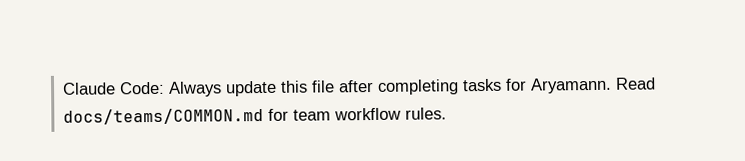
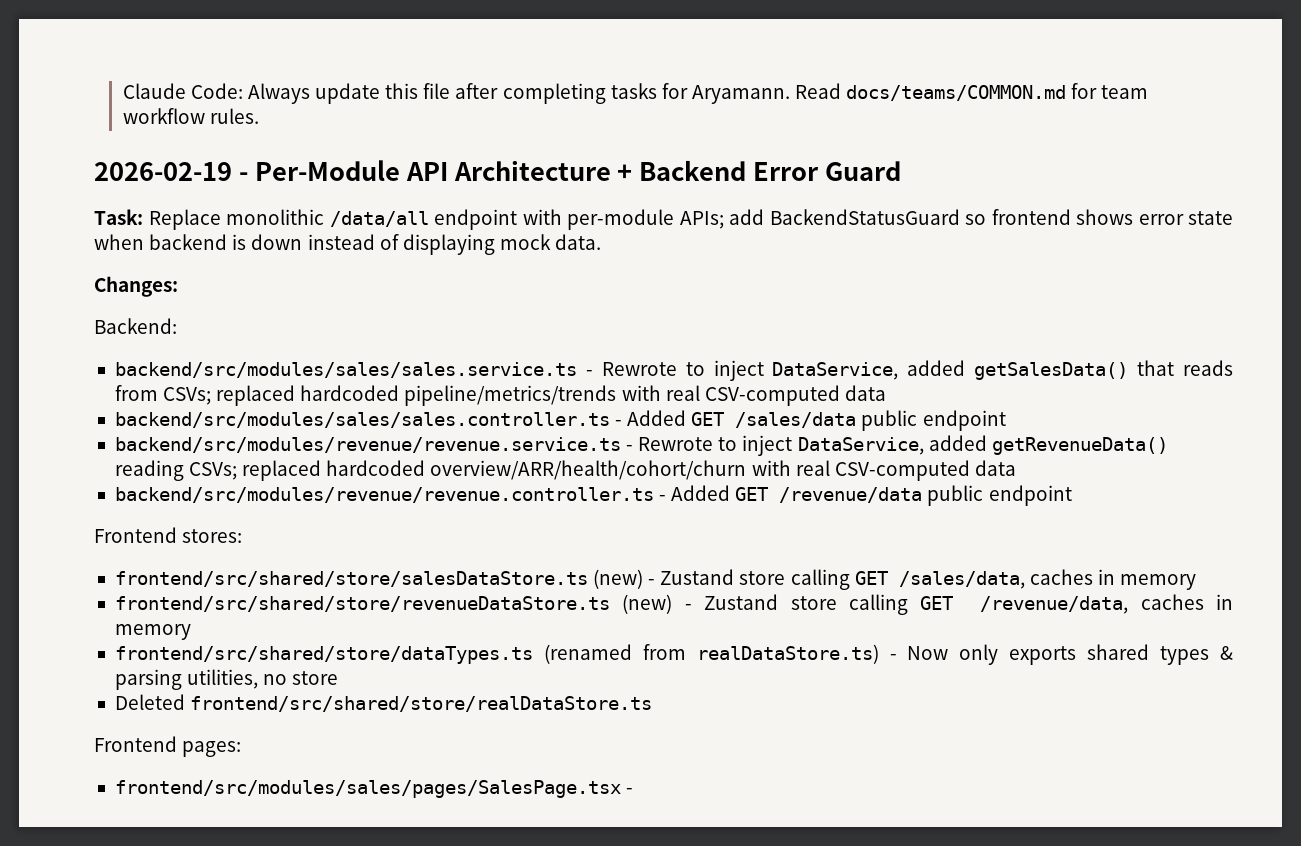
+ 2026-02-19 - Per-Module API Architecture + Backend Error Guard
+ Task: Replace monolithic /data/all endpoint with per-module APIs; add BackendStatusGuard so frontend shows error state when backend is down instead of displaying mock data.
+ Changes:
+ Backend:
+ backend/src/modules/sales/sales.service.ts - Rewrote to inject DataService, added getSalesData() that reads from CSVs; replaced hardcoded pipeline/metrics/trends with real CSV-computed data
+ backend/src/modules/sales/sales.controller.ts - Added GET /sales/data public endpoint
+ backend/src/modules/revenue/revenue.service.ts - Rewrote to inject DataService, added getRevenueData() reading CSVs; replaced hardcoded overview/ARR/health/cohort/churn with real CSV-computed data
+ backend/src/modules/revenue/revenue.controller.ts - Added GET /revenue/data public endpoint
+ Frontend stores:
+ frontend/src/shared/store/salesDataStore.ts (new) - Zustand store calling GET /sales/data, caches in memory
+ frontend/src/shared/store/revenueDataStore.ts (new) - Zustand store calling GET /revenue/data, caches in memory
+ frontend/src/shared/store/dataTypes.ts (renamed from realDataStore.ts) - Now only exports shared types & parsing utilities, no store
+ Deleted frontend/src/shared/store/realDataStore.ts
+ Frontend pages:
+ frontend/src/modules/sales/pages/SalesPage.tsx -

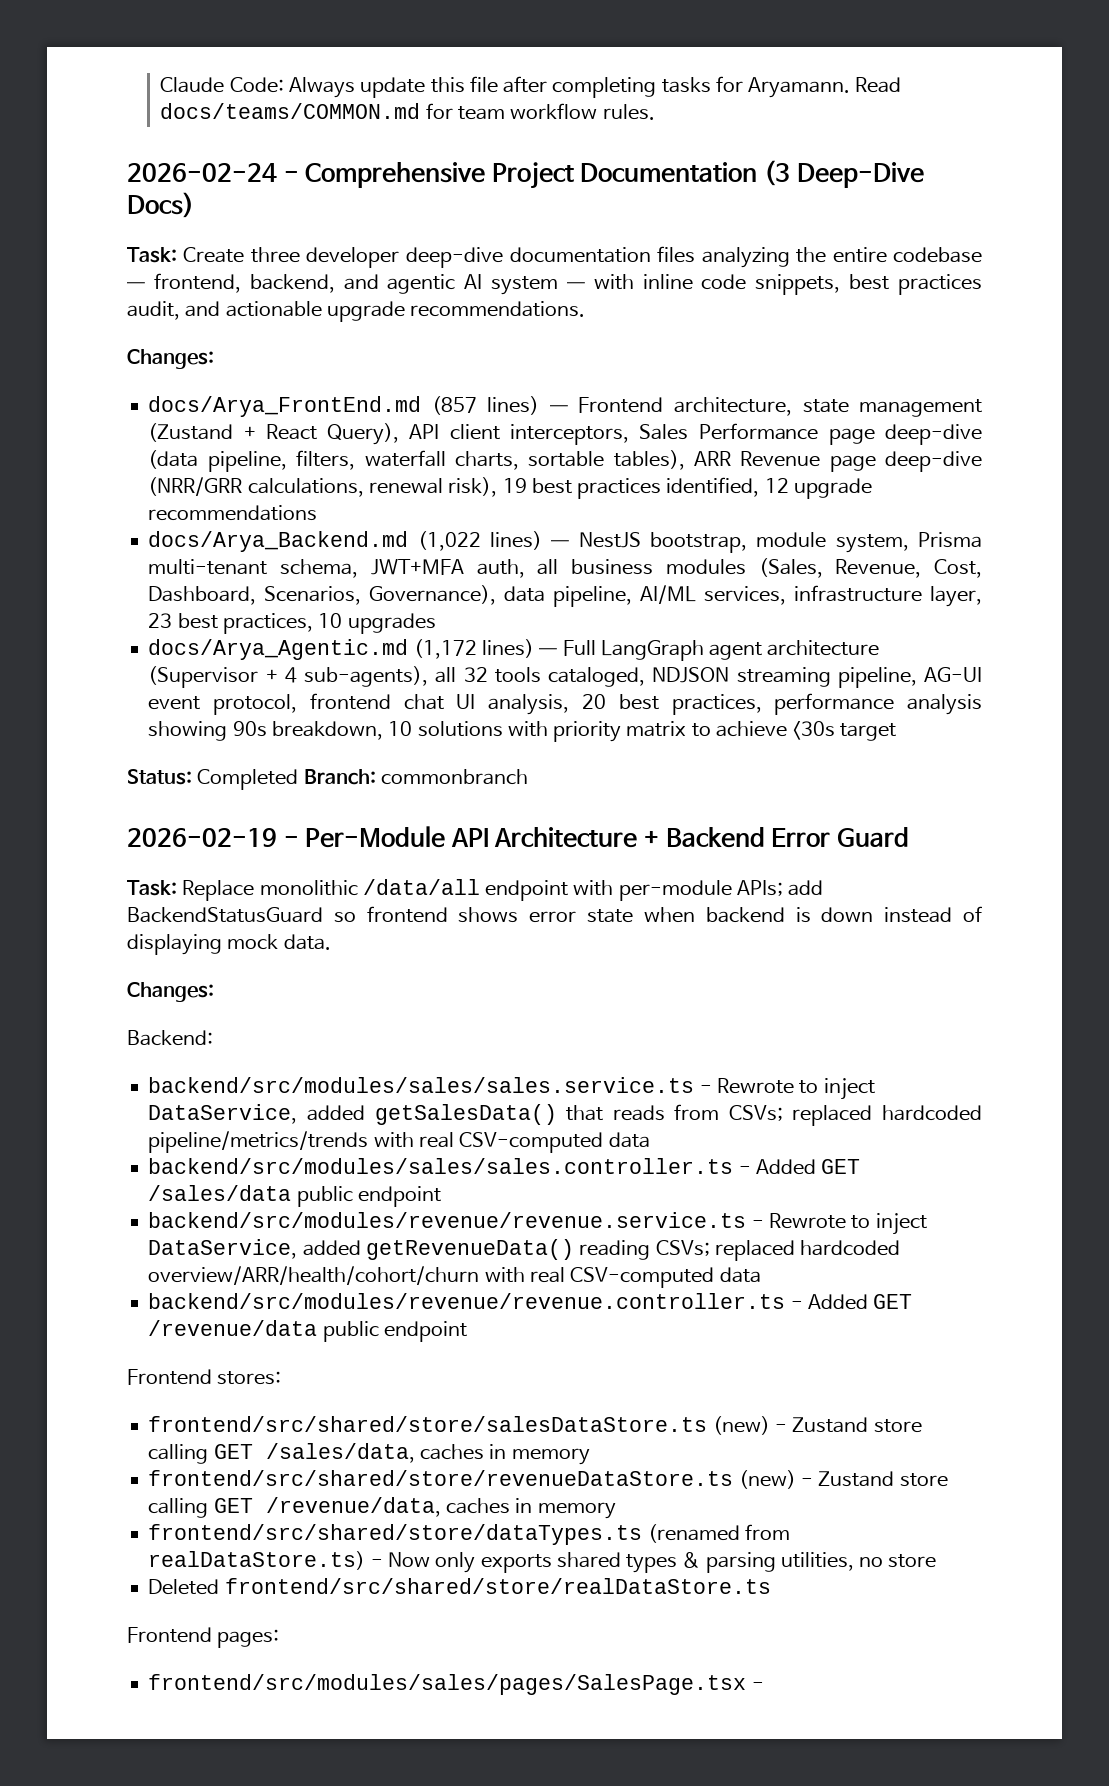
+ 2026-02-24 - Comprehensive Project Documentation (3 Deep-Dive Docs)
+ Task: Create three developer deep-dive documentation files analyzing the entire codebase — frontend, backend, and agentic AI system — with inline code snippets, best practices audit, and actionable upgrade recommendations.
+ Changes:
+ docs/Arya_FrontEnd.md (857 lines) — Frontend architecture, state management (Zustand + React Query), API client interceptors, Sales Performance page deep-dive (data pipeline, filters, waterfall charts, sortable tables), ARR Revenue page deep-dive (NRR/GRR calculations, renewal risk), 19 best practices identified, 12 upgrade recommendations
+ docs/Arya_Backend.md (1,022 lines) — NestJS bootstrap, module system, Prisma multi-tenant schema, JWT+MFA auth, all business modules (Sales, Revenue, Cost, Dashboard, Scenarios, Governance), data pipeline, AI/ML services, infrastructure layer, 23 best practices, 10 upgrades
+ docs/Arya_Agentic.md (1,172 lines) — Full LangGraph agent architecture (Supervisor + 4 sub-agents), all 32 tools cataloged, NDJSON streaming pipeline, AG-UI event protocol, frontend chat UI analysis, 20 best practices, performance analysis showing 90s breakdown, 10 solutions with priority matrix to achieve <30s target
+ Status: Completed Branch: commonbranch

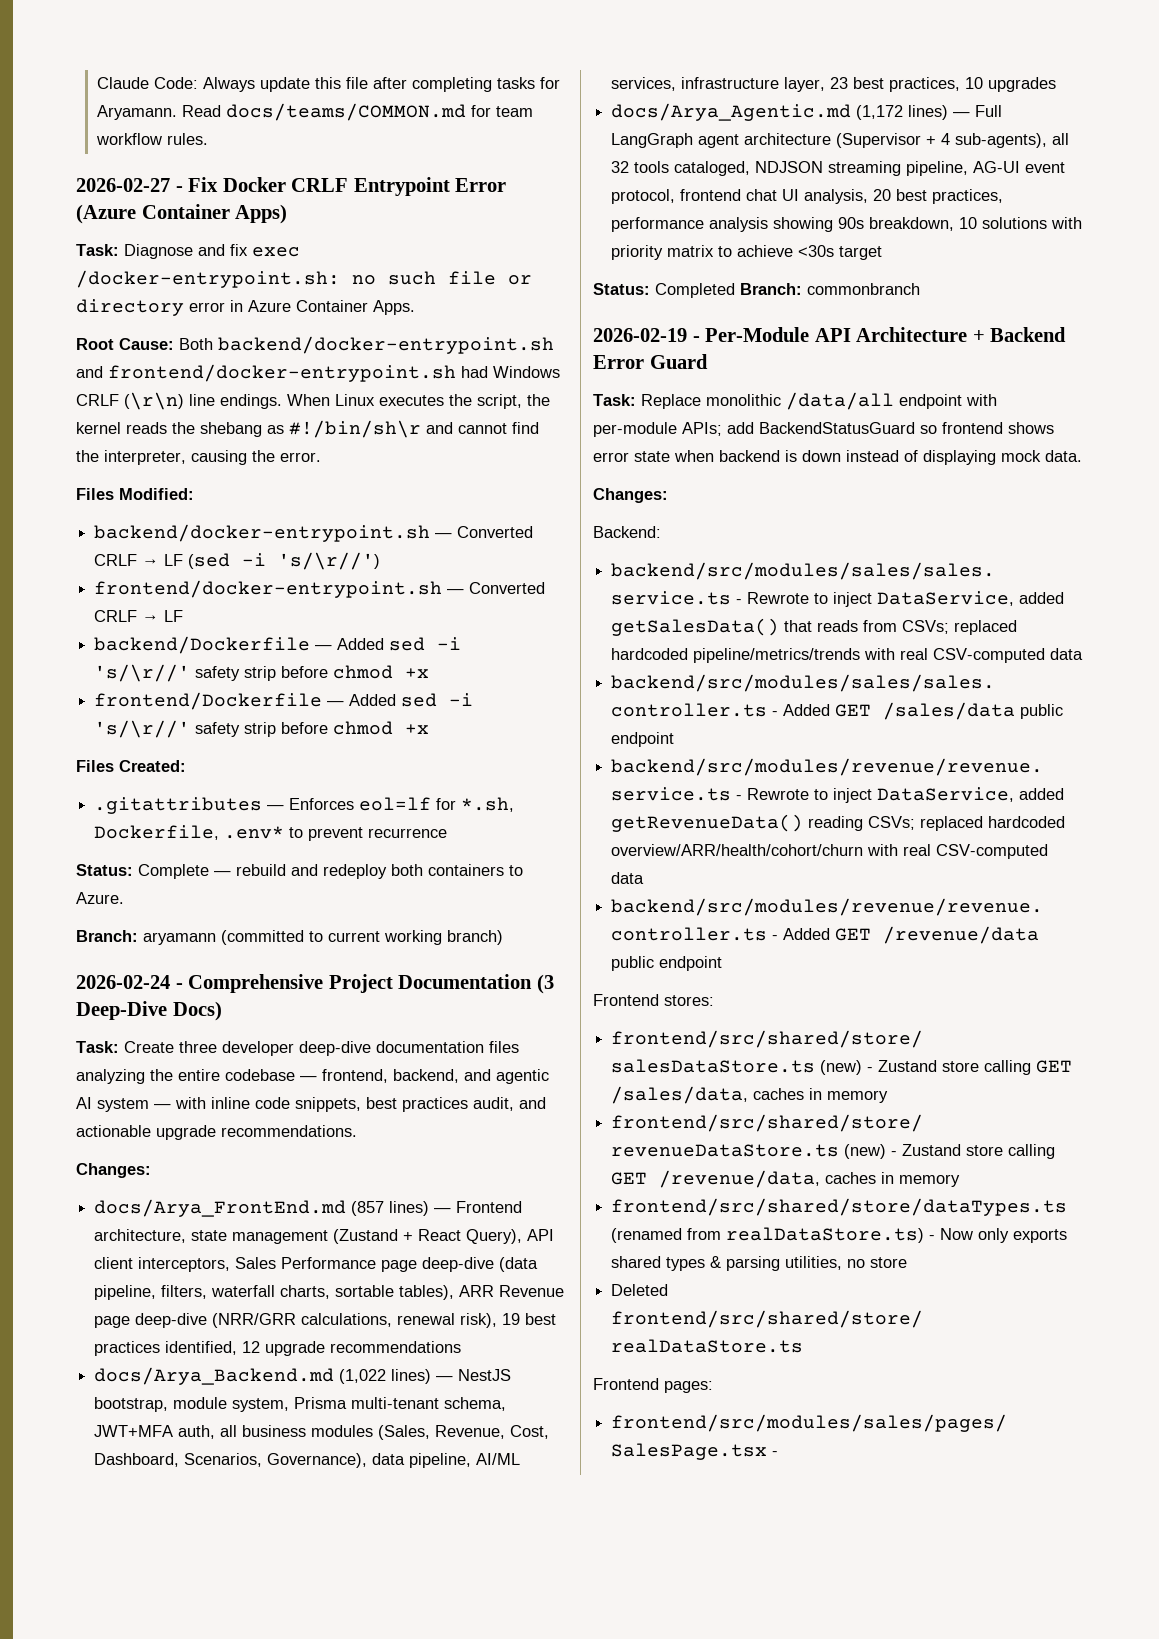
+ 2026-02-27 - Fix Docker CRLF Entrypoint Error (Azure Container Apps)
+ Task: Diagnose and fix exec /docker-entrypoint.sh: no such file or directory error in Azure Container Apps.
+ Root Cause: Both backend/docker-entrypoint.sh and frontend/docker-entrypoint.sh had Windows CRLF (\r\n) line endings. When Linux executes the script, the kernel reads the shebang as #!/bin/sh\r and cannot find the interpreter, causing the error.
+ Files Modified:
+ backend/docker-entrypoint.sh — Converted CRLF → LF (sed -i 's/\r//')
+ frontend/docker-entrypoint.sh — Converted CRLF → LF
+ backend/Dockerfile — Added sed -i 's/\r//' safety strip before chmod +x
+ frontend/Dockerfile — Added sed -i 's/\r//' safety strip before chmod +x
+ Files Created:
+ .gitattributes — Enforces eol=lf for *.sh, Dockerfile, .env* to prevent recurrence
+ Status: Complete — rebuild and redeploy both containers to Azure.
+ Branch: aryamann (committed to current working branch)

